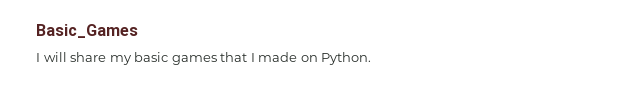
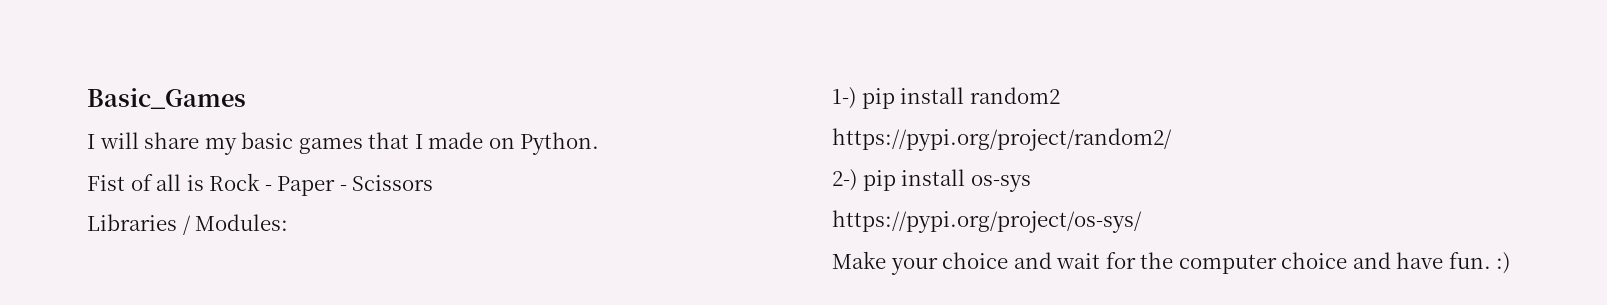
+ Fist of all is Rock - Paper - Scissors
+ Libraries / Modules:
+ 1-) pip install random2
+ https://pypi.org/project/random2/
+ 2-) pip install os-sys
+ https://pypi.org/project/os-sys/
+ Make your choice and wait for the computer choice and have fun. :)

